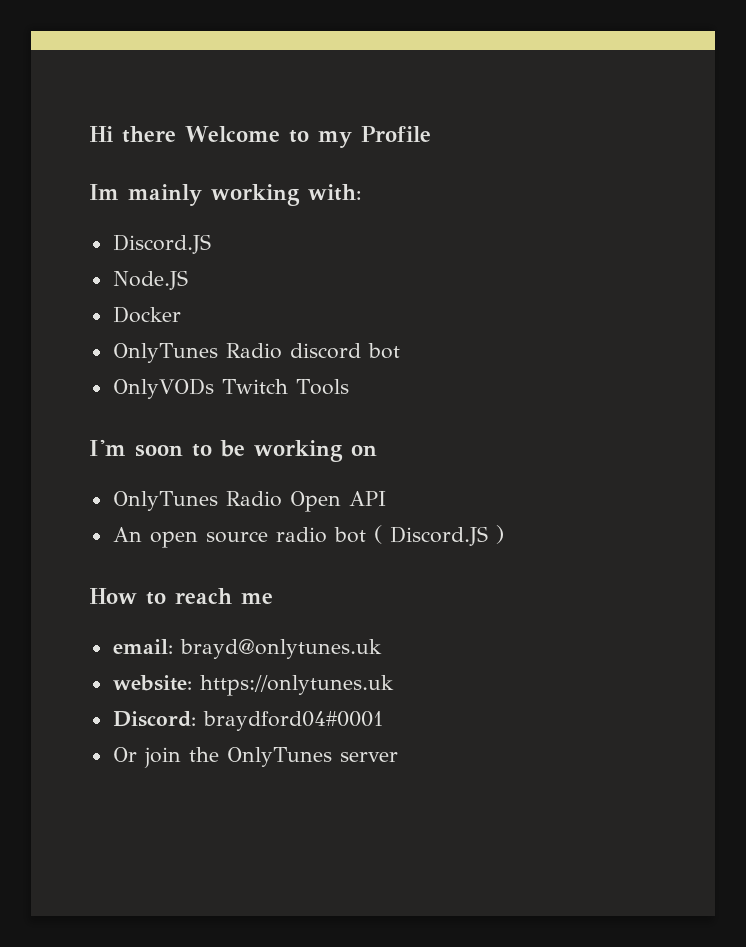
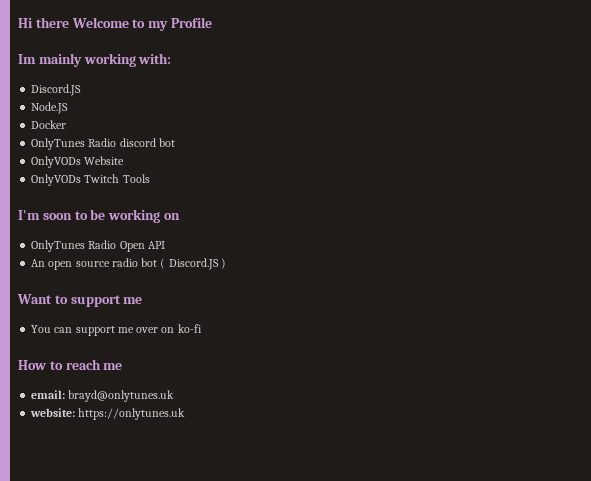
+ OnlyVODs Website
+ Want to support me
+ You can support me over on ko-fi
- Discord: braydford04#0001
- Or join the OnlyTunes server

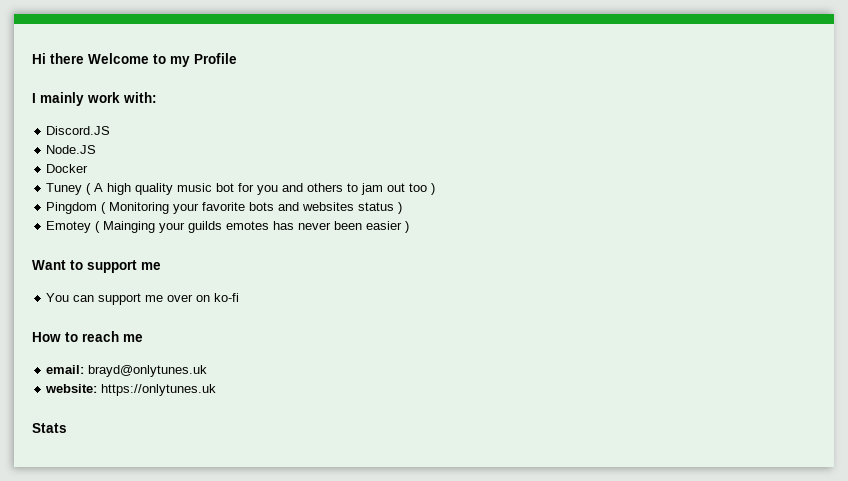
- Im mainly working with:
+ I mainly work with:
- OnlyTunes Radio discord bot
- OnlyVODs Website
- OnlyVODs Twitch Tools
- I'm soon to be working on
- OnlyTunes Radio Open API
- An open source radio bot ( Discord.JS )
+ Tuney ( A high quality music bot for you and others to jam out too )
+ Pingdom ( Monitoring your favorite bots and websites status )
+ Emotey ( Mainging your guilds emotes has never been easier )
+ Stats

